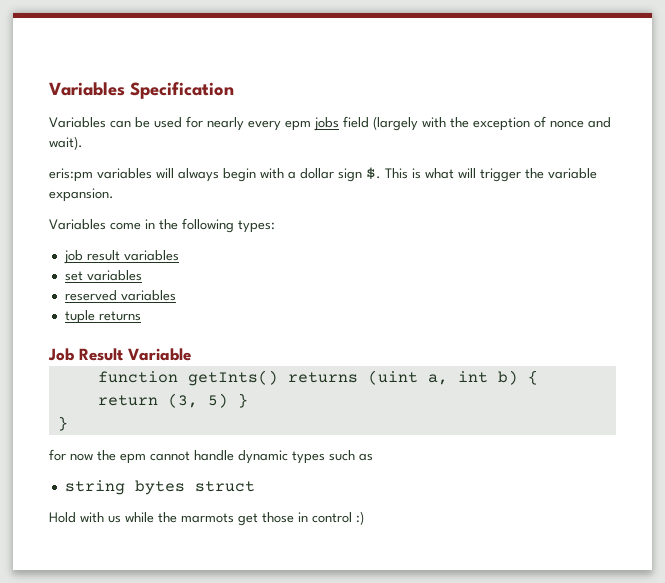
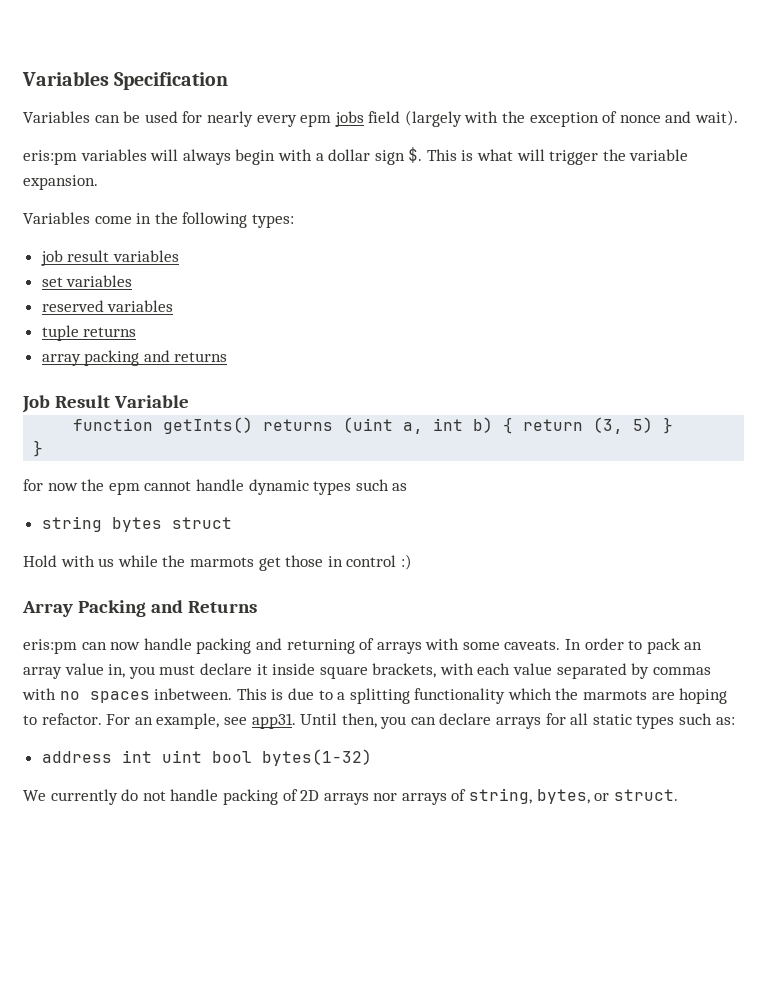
+ array packing and returns
+ Array Packing and Returns
+ eris:pm can now handle packing and returning of arrays with some caveats. In order to pack an array value in, you must declare it inside square brackets, with each value separated by commas with no spaces inbetween. This is due to a splitting functionality which the marmots are hoping to refactor. For an example, see app31. Until then, you can declare arrays for all static types such as:
+ address int uint bool bytes(1-32)
+ We currently do not handle packing of 2D arrays nor arrays of string, bytes, or struct.

